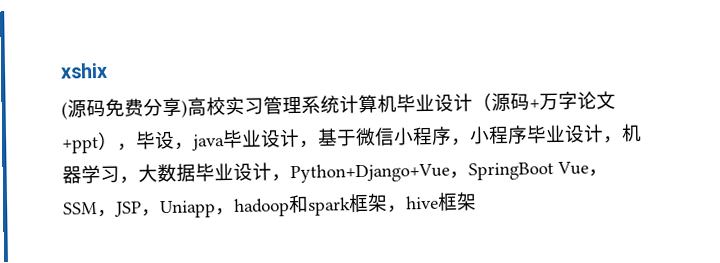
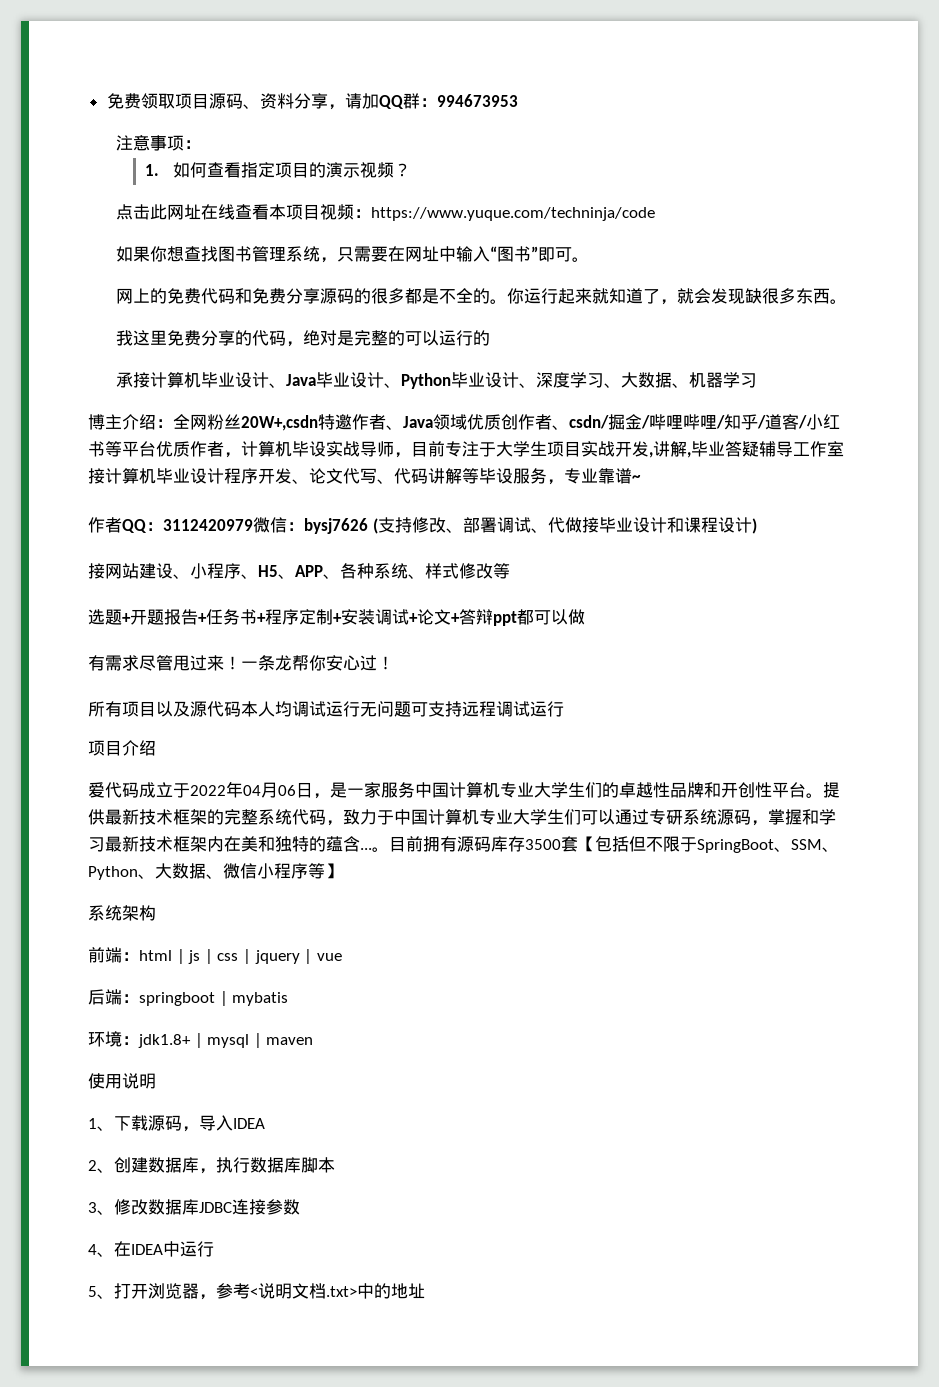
- xshix
- (源码免费分享)高校实习管理系统计算机毕业设计（源码+万字论文+ppt），毕设，java毕业设计，基于微信小程序，小程序毕业设计，机器学习，大数据毕业设计，Python+Django+Vue，SpringBoot Vue，SSM，JSP，Uniapp，hadoop和spark框架，hive框架
+ 免费领取项目源码、资料分享，请加QQ群：994673953
+ 注意事项：
+ 1.如何查看指定项目的演示视频？
+ 点击此网址在线查看本项目视频：https://www.yuque.com/techninja/code
+ 如果你想查找图书管理系统，只需要在网址中输入“图书”即可。
+ 网上的免费代码和免费分享源码的很多都是不全的。你运行起来就知道了，就会发现缺很多东西。
+ 我这里免费分享的代码，绝对是完整的可以运行的
+ 承接计算机毕业设计、Java毕业设计、Python毕业设计、深度学习、大数据、机器学习
+ 博主介绍：全网粉丝20W+,csdn特邀作者、Java领域优质创作者、csdn/掘金/哔哩哔哩/知乎/道客/小红书等平台优质作者，计算机毕设实战导师，目前专注于大学生项目实战开发,讲解,毕业答疑辅导工作室接计算机毕业设计程序开发、论文代写、代码讲解等毕设服务，专业靠谱~
+ 作者QQ：3112420979微信：bysj7626 (支持修改、部署调试、代做接毕业设计和课程设计)
+ 接网站建设、小程序、H5、APP、各种系统、样式修改等
+ 选题+开题报告+任务书+程序定制+安装调试+论文+答辩ppt都可以做
+ 有需求尽管甩过来！一条龙帮你安心过！
+ 所有项目以及源代码本人均调试运行无问题可支持远程调试运行
+ 项目介绍
+ 爱代码成立于2022年04月06日，是一家服务中国计算机专业大学生们的卓越性品牌和开创性平台。提供最新技术框架的完整系统代码，致力于中国计算机专业大学生们可以通过专研系统源码，掌握和学习最新技术框架内在美和独特的蕴含...。目前拥有源码库存3500套【包括但不限于SpringBoot、SSM、Python、大数据、微信小程序等】
+ 系统架构
+ 前端：html | js | css | jquery | vue
+ 后端：springboot | mybatis
+ 环境：jdk1.8+ | mysql | maven
+ 使用说明
+ 1、下载源码，导入IDEA
+ 2、创建数据库，执行数据库脚本
+ 3、修改数据库JDBC连接参数
+ 4、在IDEA中运行
+ 5、打开浏览器，参考<说明文档.txt>中的地址

